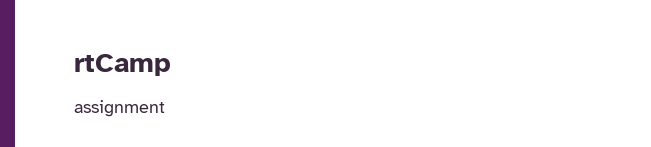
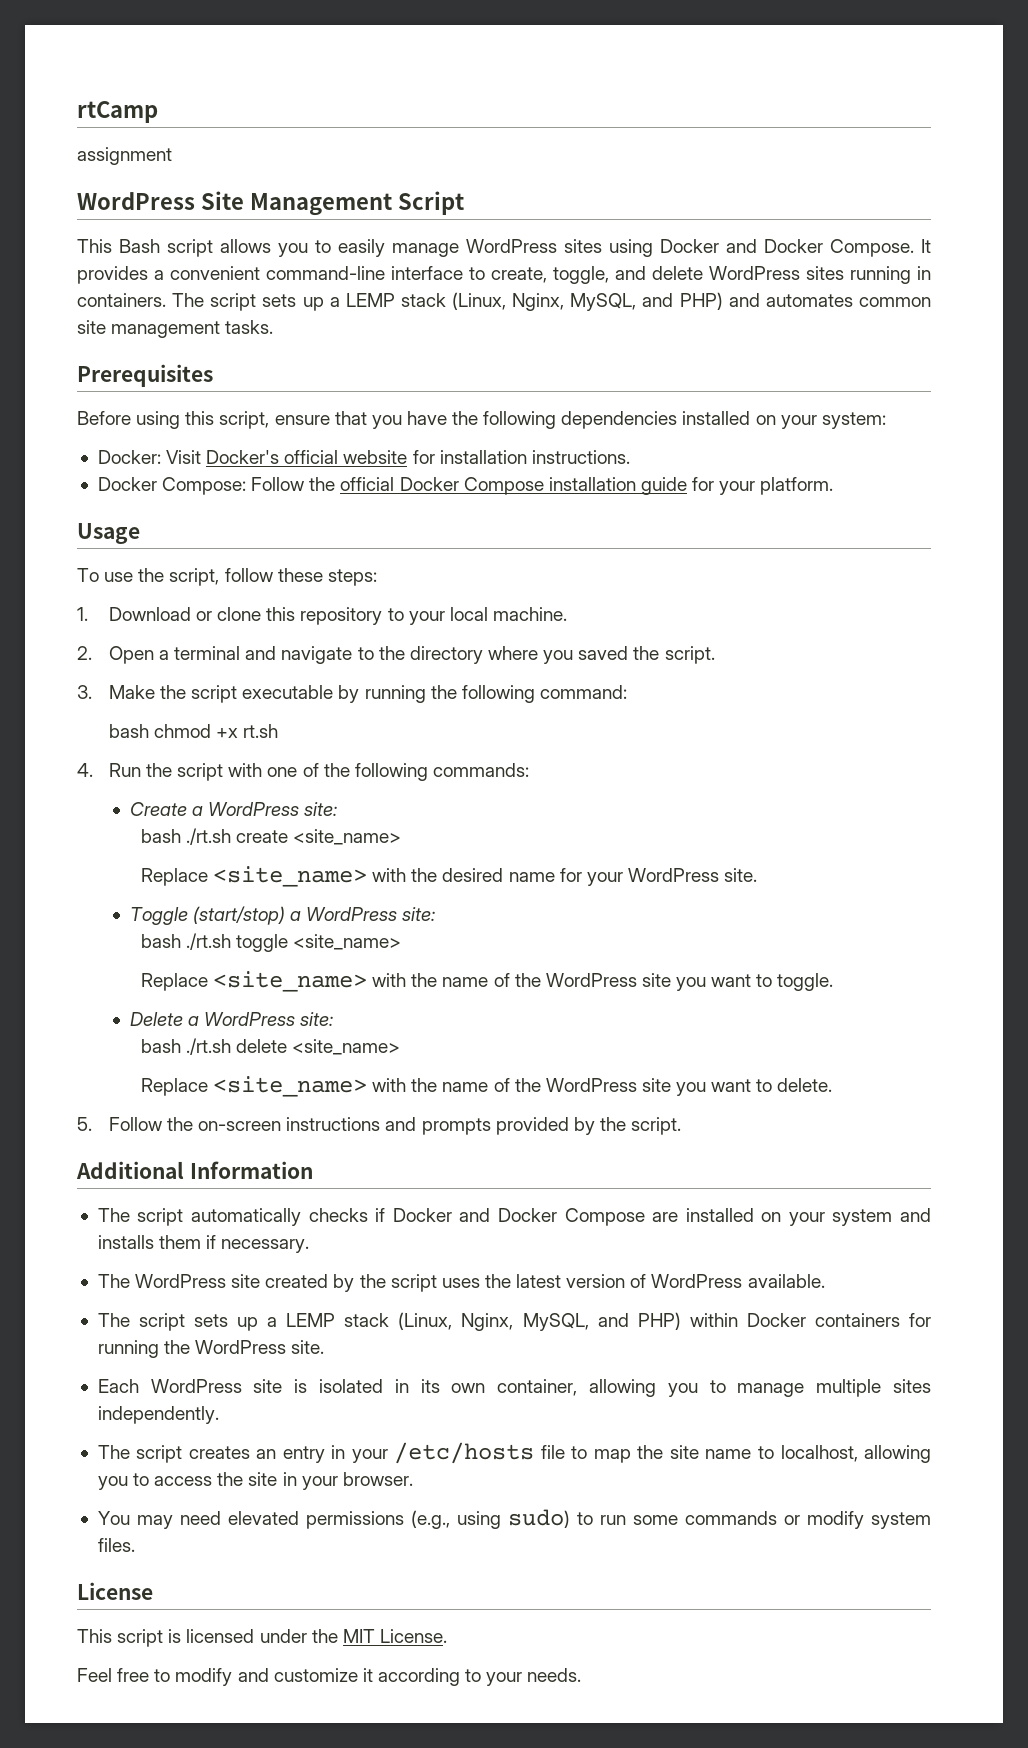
+ WordPress Site Management Script
+ This Bash script allows you to easily manage WordPress sites using Docker and Docker Compose. It provides a convenient command-line interface to create, toggle, and delete WordPress sites running in containers. The script sets up a LEMP stack (Linux, Nginx, MySQL, and PHP) and automates common site management tasks.
+ Prerequisites
+ Before using this script, ensure that you have the following dependencies installed on your system:
+ Docker: Visit Docker's official website for installation instructions.
+ Docker Compose: Follow the official Docker Compose installation guide for your platform.
+ Usage
+ To use the script, follow these steps:
+ 1. Download or clone this repository to your local machine.
+ 2. Open a terminal and navigate to the directory where you saved the script.
+ 3. Make the script executable by running the following command:
+ bash chmod +x rt.sh
+ 4. Run the script with one of the following commands:
+ Create a WordPress site:
+ bash ./rt.sh create <site_name>
+ Replace <site_name> with the desired name for your WordPress site.
+ Toggle (start/stop) a WordPress site:
+ bash ./rt.sh toggle <site_name>
+ Replace <site_name> with the name of the WordPress site you want to toggle.
+ Delete a WordPress site:
+ bash ./rt.sh delete <site_name>
+ Replace <site_name> with the name of the WordPress site you want to delete.
+ 5. Follow the on-screen instructions and prompts provided by the script.
+ Additional Information
+ The script automatically checks if Docker and Docker Compose are installed on your system and installs them if necessary.
+ The WordPress site created by the script uses the latest version of WordPress available.
+ The script sets up a LEMP stack (Linux, Nginx, MySQL, and PHP) within Docker containers for running the WordPress site.
+ Each WordPress site is isolated in its own container, allowing you to manage multiple sites independently.
+ The script creates an entry in your /etc/hosts file to map the site name to localhost, allowing you to access the site in your browser.
+ You may need elevated permissions (e.g., using sudo) to run some commands or modify system files.
+ License
+ This script is licensed under the MIT License.
+ Feel free to modify and customize it according to your needs.

